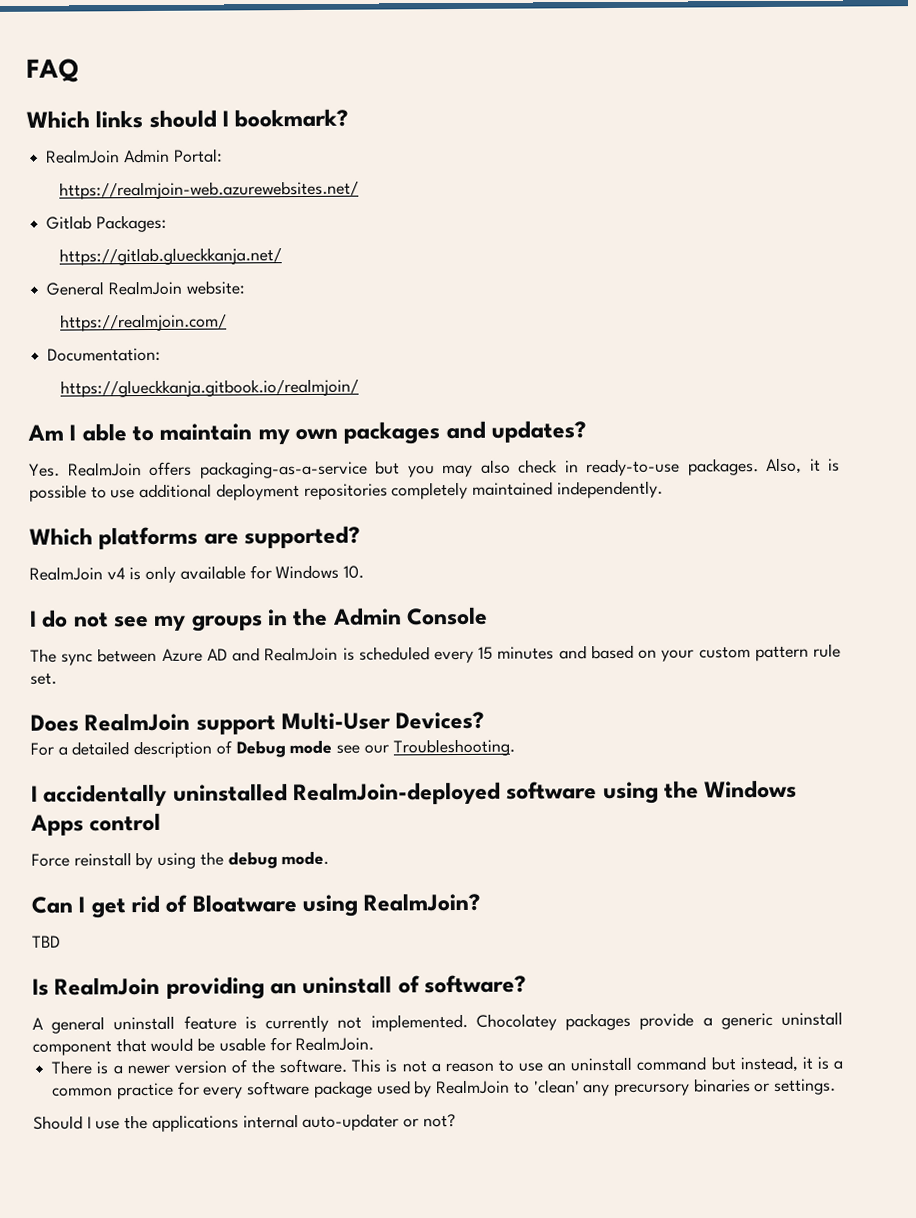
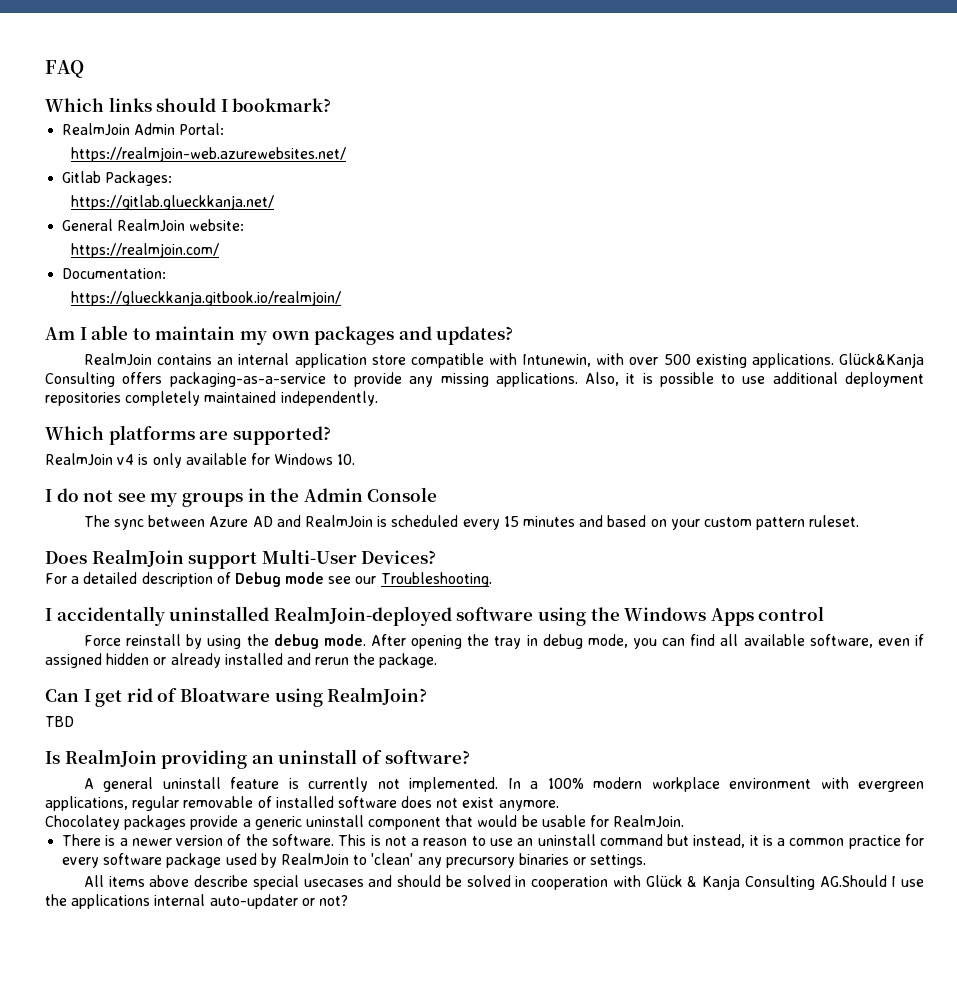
- Yes. RealmJoin offers packaging-as-a-service but you may also check in ready-to-use packages.
+ RealmJoin contains an internal application store compatible with Intunewin, with over 500 existing applications. Glück&Kanja Consulting offers packaging-as-a-service to provide any missing applications.
- The sync between Azure AD and RealmJoin is scheduled every 15 minutes and based on your custom pattern rule set.
+ The sync between Azure AD and RealmJoin is scheduled every 15 minutes and based on your custom pattern ruleset.
+ After opening the tray in debug mode, you can find all available software, even if assigned hidden or already installed and rerun the package.
- A general uninstall feature is currently not implemented. Chocolatey packages provide a generic uninstall component that would be usable for RealmJoin.
+ A general uninstall feature is currently not implemented. In a 100% modern workplace environment with evergreen applications, regular removable of installed software does not exist anymore.
+ Chocolatey packages provide a generic uninstall component that would be usable for RealmJoin.
- Should I use the applications internal auto-updater or not?
+ All items above describe special usecases and should be solved in cooperation with Glück & Kanja Consulting AG.Should I use the applications internal auto-updater or not?

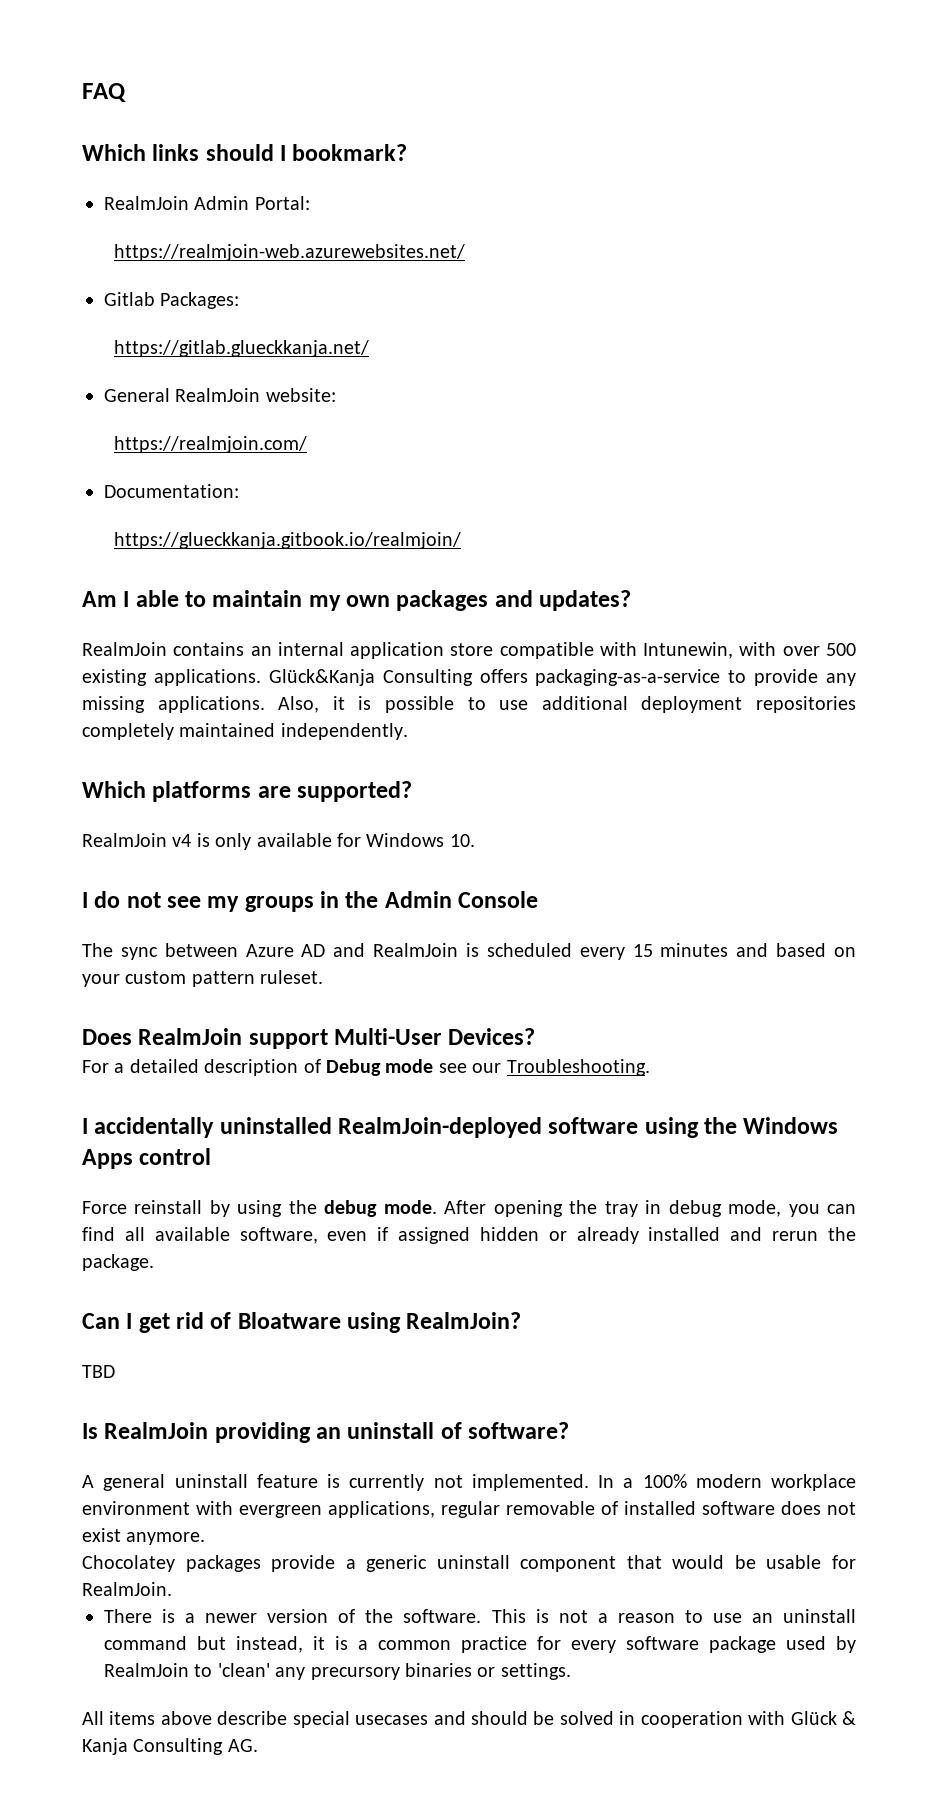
- All items above describe special usecases and should be solved in cooperation with Glück & Kanja Consulting AG.Should I use the applications internal auto-updater or not?
+ All items above describe special usecases and should be solved in cooperation with Glück & Kanja Consulting AG.

